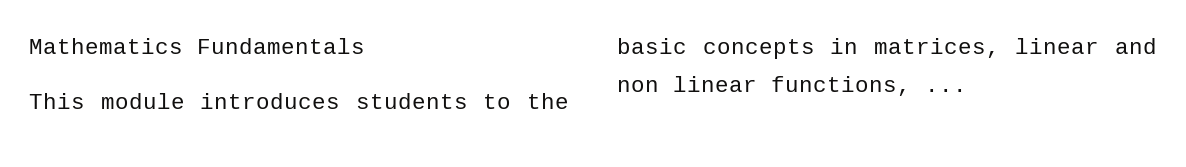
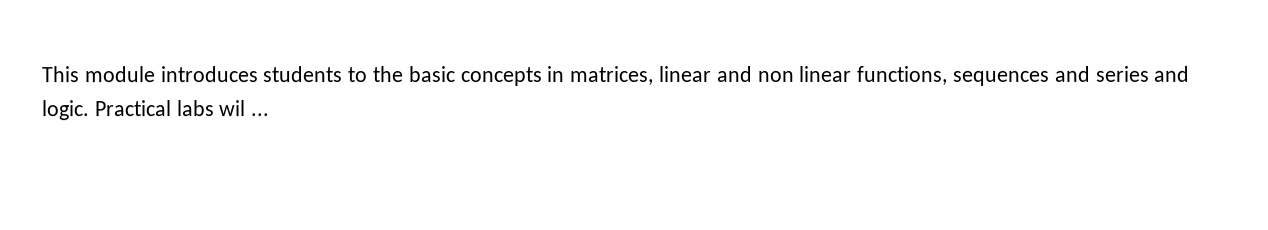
- Mathematics Fundamentals
- This module introduces students to the basic concepts in matrices, linear and non linear functions, ...
+ This module introduces students to the basic concepts in matrices, linear and non linear functions, sequences and series and logic. Practical labs wil ...

